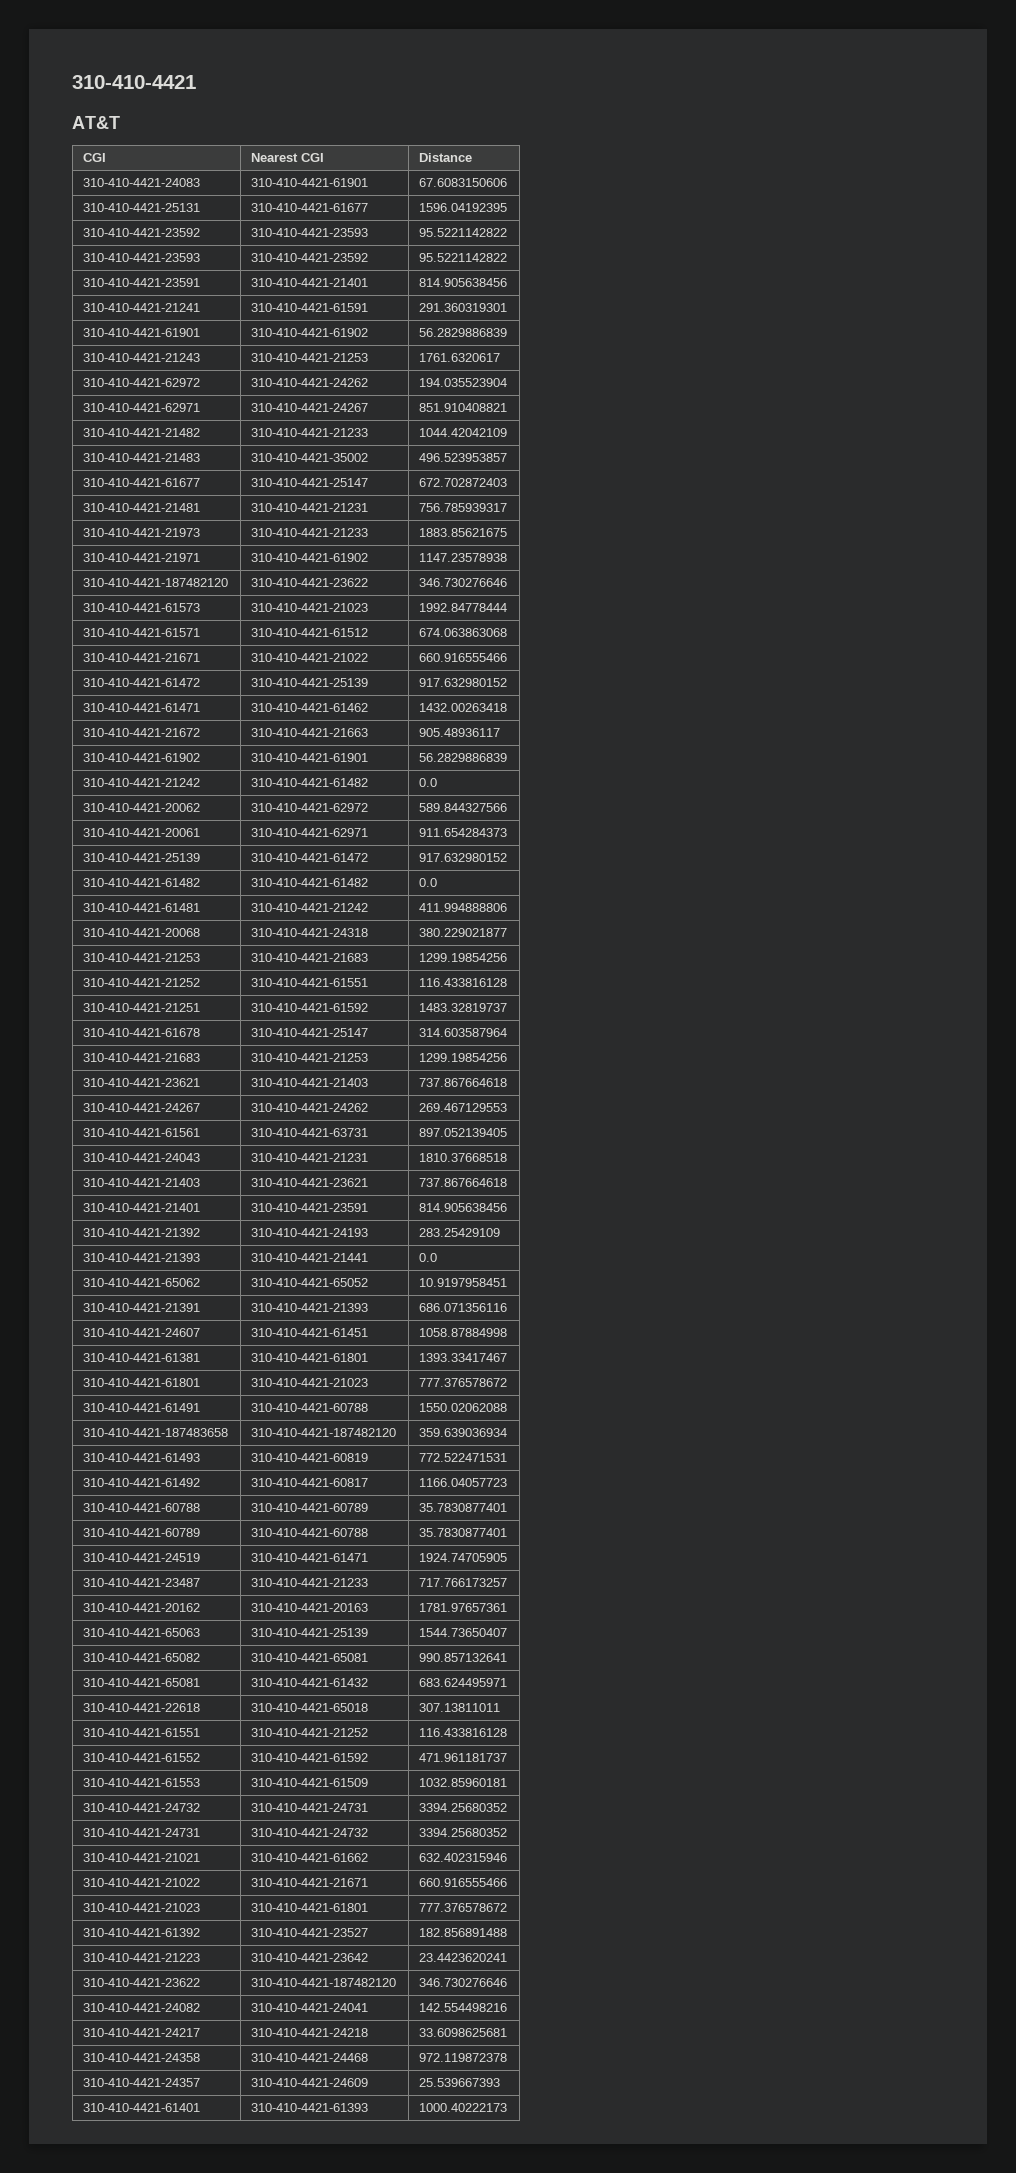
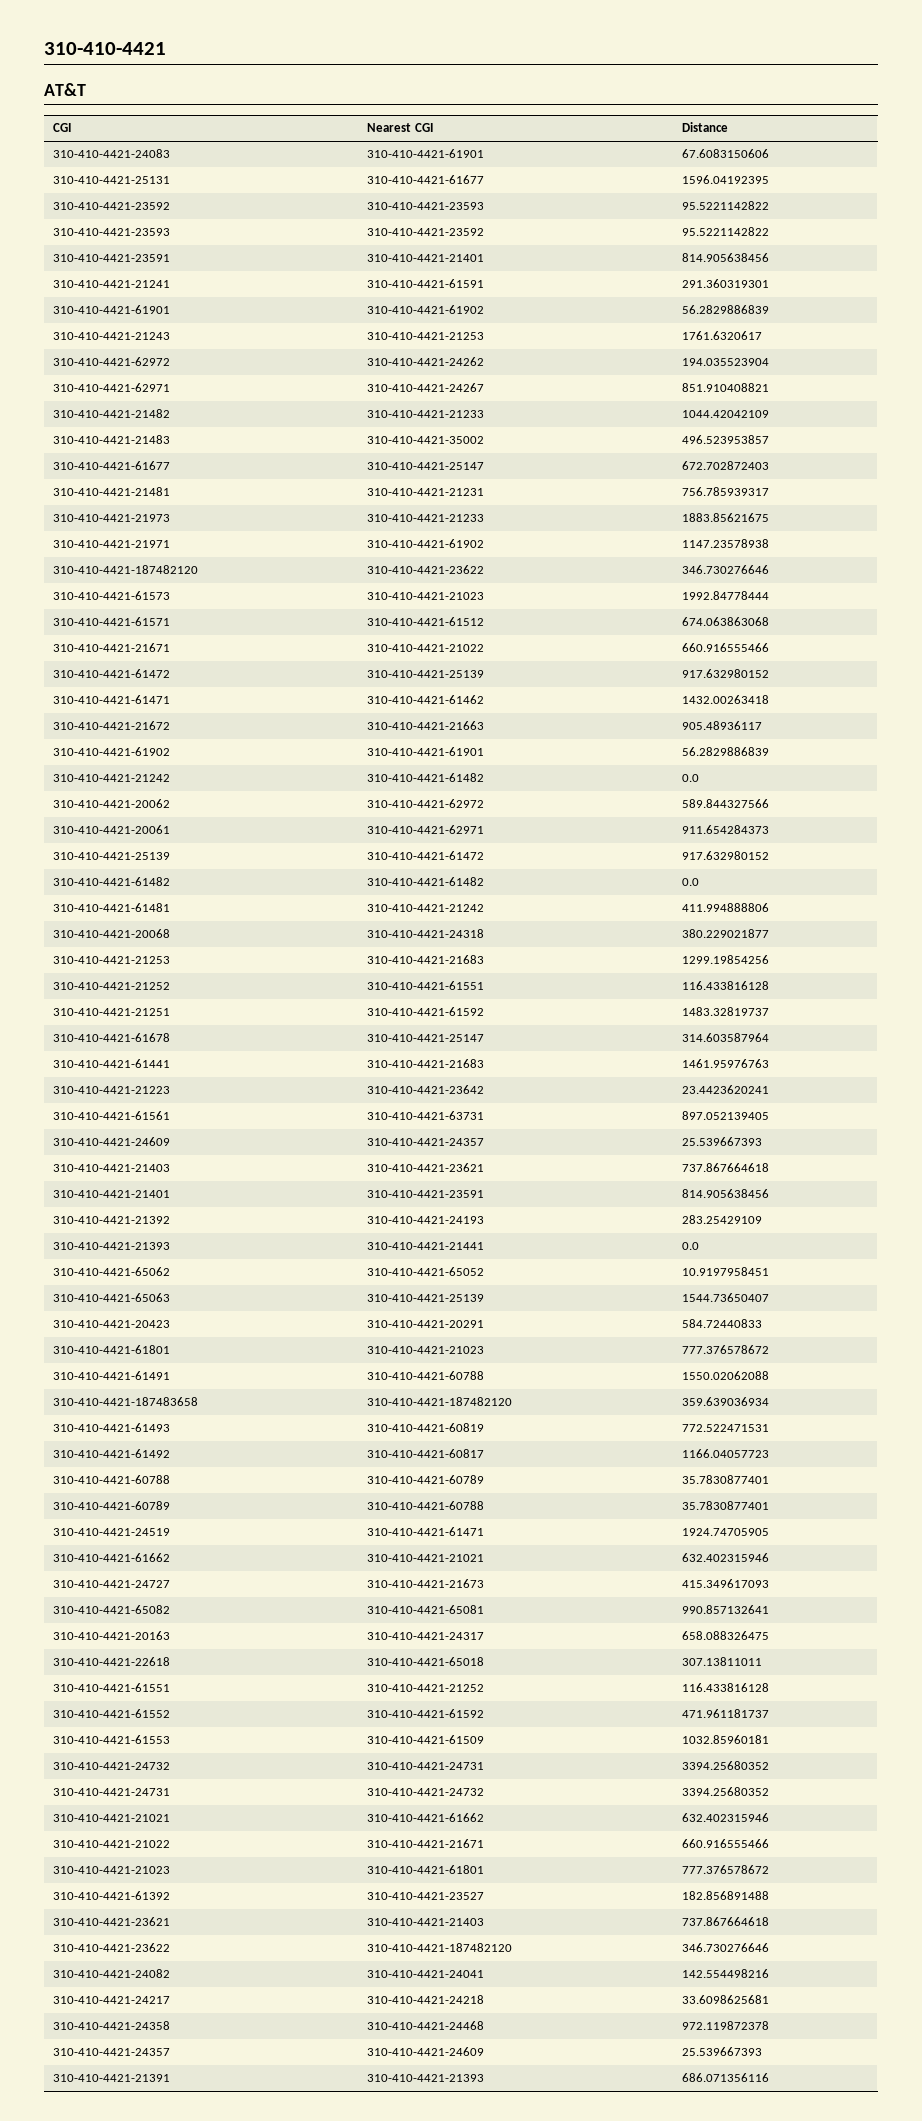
- 310-410-4421-21683 | 310-410-4421-21253 | 1299.19854256
- 310-410-4421-23621 | 310-410-4421-21403 | 737.867664618
- 310-410-4421-24267 | 310-410-4421-24262 | 269.467129553
+ 310-410-4421-61441 | 310-410-4421-21683 | 1461.95976763
+ 310-410-4421-21223 | 310-410-4421-23642 | 23.4423620241
- 310-410-4421-24043 | 310-410-4421-21231 | 1810.37668518
+ 310-410-4421-24609 | 310-410-4421-24357 | 25.539667393
- 310-410-4421-21391 | 310-410-4421-21393 | 686.071356116
- 310-410-4421-24607 | 310-410-4421-61451 | 1058.87884998
- 310-410-4421-61381 | 310-410-4421-61801 | 1393.33417467
+ 310-410-4421-65063 | 310-410-4421-25139 | 1544.73650407
+ 310-410-4421-20423 | 310-410-4421-20291 | 584.72440833
- 310-410-4421-23487 | 310-410-4421-21233 | 717.766173257
- 310-410-4421-20162 | 310-410-4421-20163 | 1781.97657361
- 310-410-4421-65063 | 310-410-4421-25139 | 1544.73650407
+ 310-410-4421-61662 | 310-410-4421-21021 | 632.402315946
+ 310-410-4421-24727 | 310-410-4421-21673 | 415.349617093
- 310-410-4421-65081 | 310-410-4421-61432 | 683.624495971
+ 310-410-4421-20163 | 310-410-4421-24317 | 658.088326475
- 310-410-4421-21223 | 310-410-4421-23642 | 23.4423620241
+ 310-410-4421-23621 | 310-410-4421-21403 | 737.867664618
- 310-410-4421-61401 | 310-410-4421-61393 | 1000.40222173
+ 310-410-4421-21391 | 310-410-4421-21393 | 686.071356116

